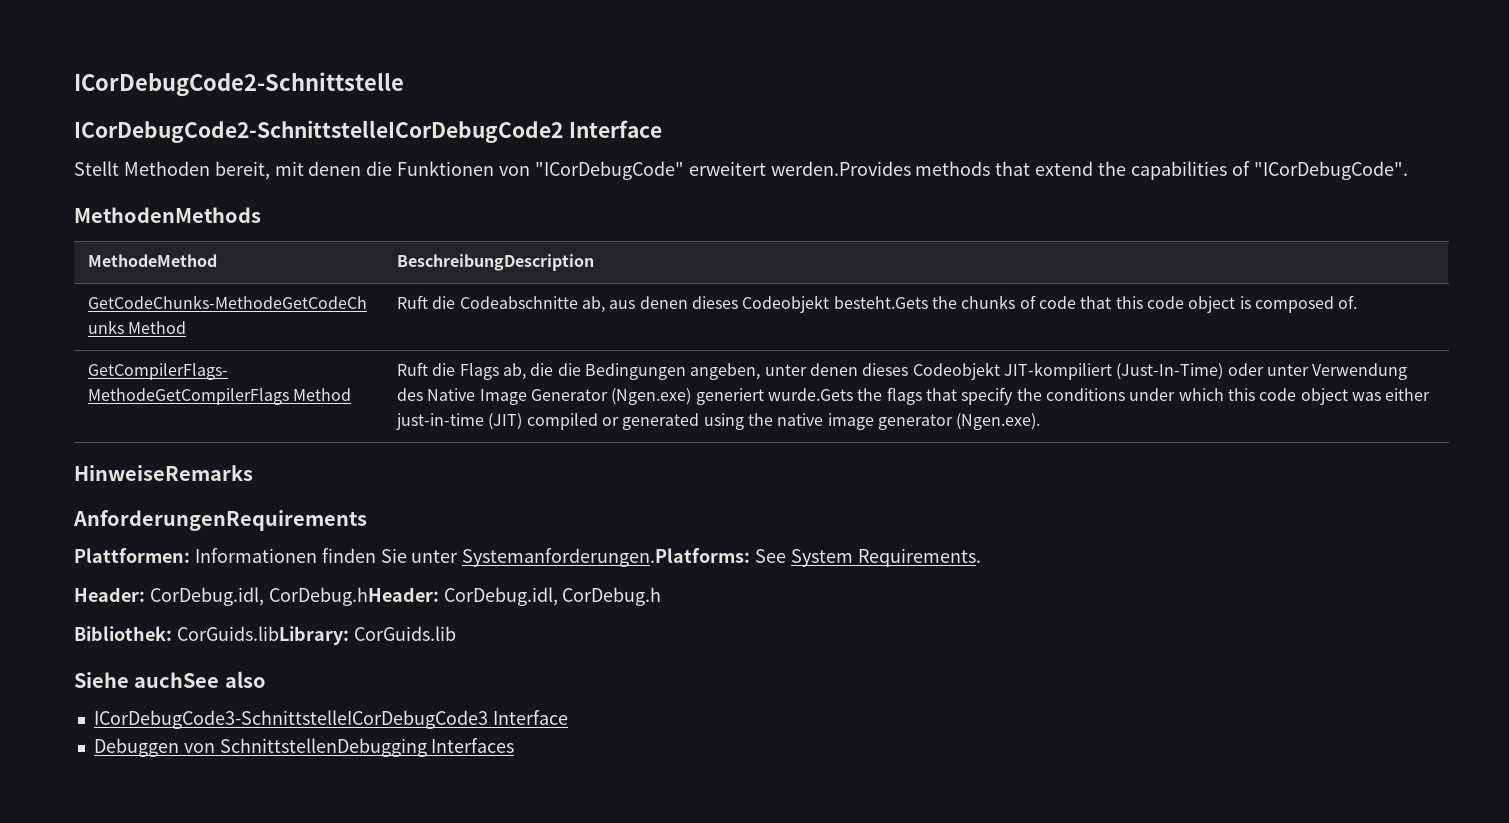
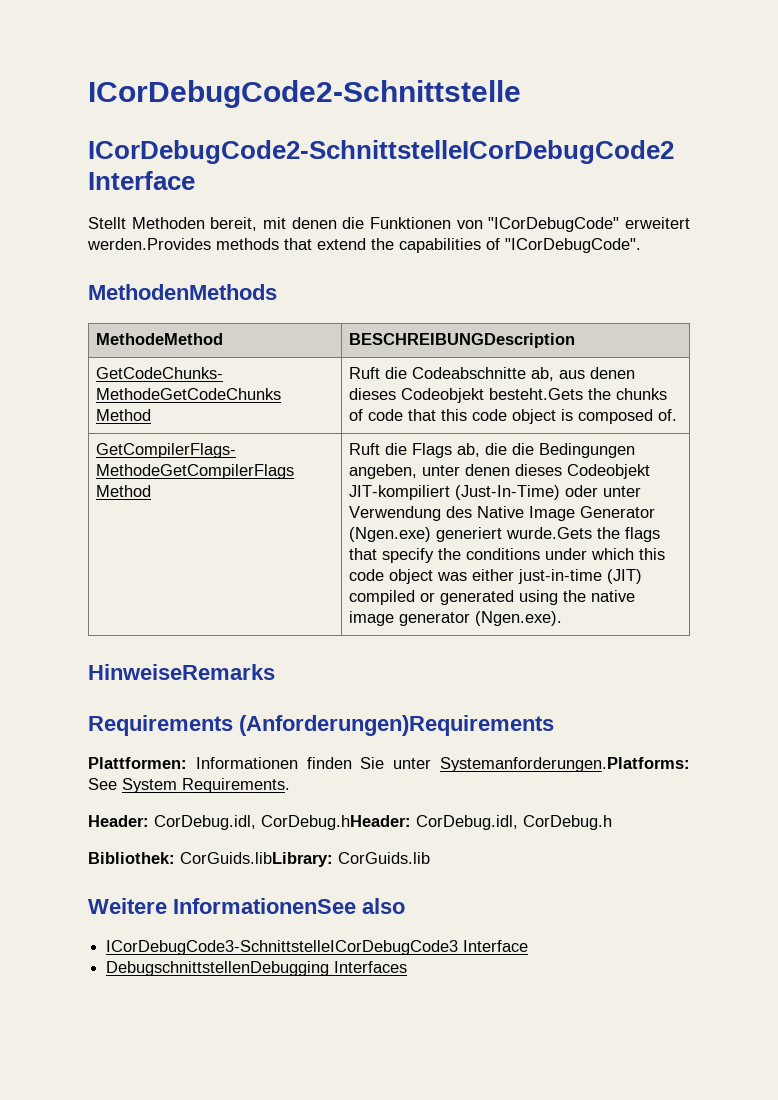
- MethodeMethod | BeschreibungDescription
+ MethodeMethod | BESCHREIBUNGDescription
- AnforderungenRequirements
+ Requirements (Anforderungen)Requirements
- Siehe auchSee also
+ Weitere InformationenSee also
- Debuggen von SchnittstellenDebugging Interfaces
+ DebugschnittstellenDebugging Interfaces

